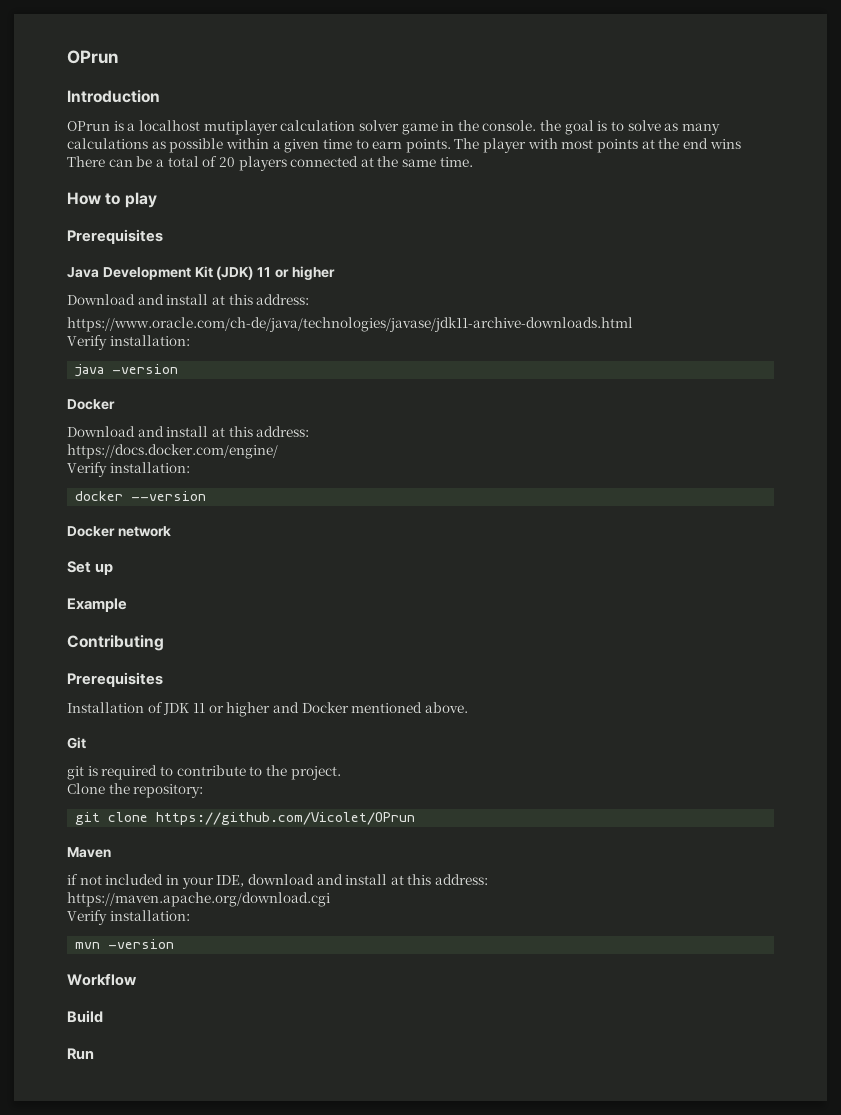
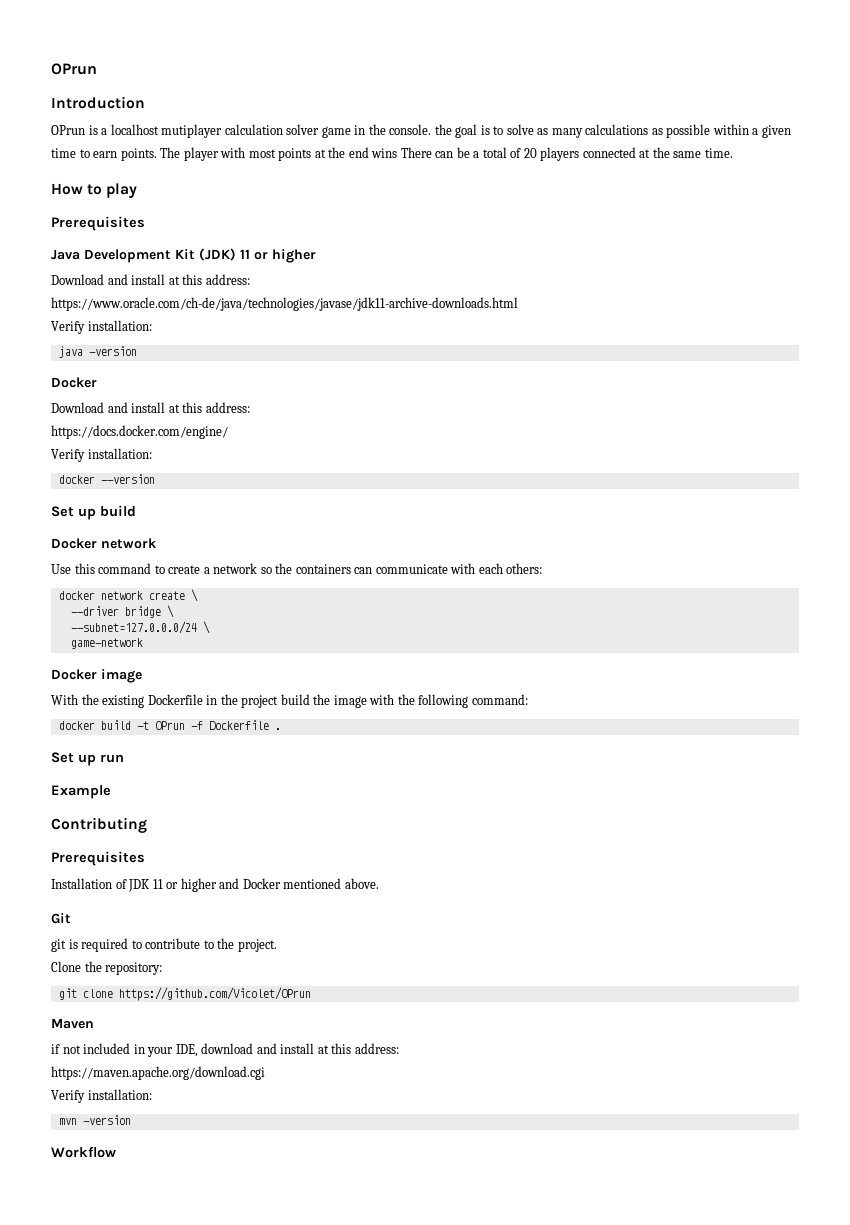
+ Set up build
- Set up
+ Use this command to create a network so the containers can communicate with each others:
+ docker network create \
+ --driver bridge \
+ --subnet=127.0.0.0/24 \
+ game-network
+ Docker image
+ With the existing Dockerfile in the project build the image with the following command:
+ docker build -t OPrun -f Dockerfile .
+ Set up run
- Build
- Run

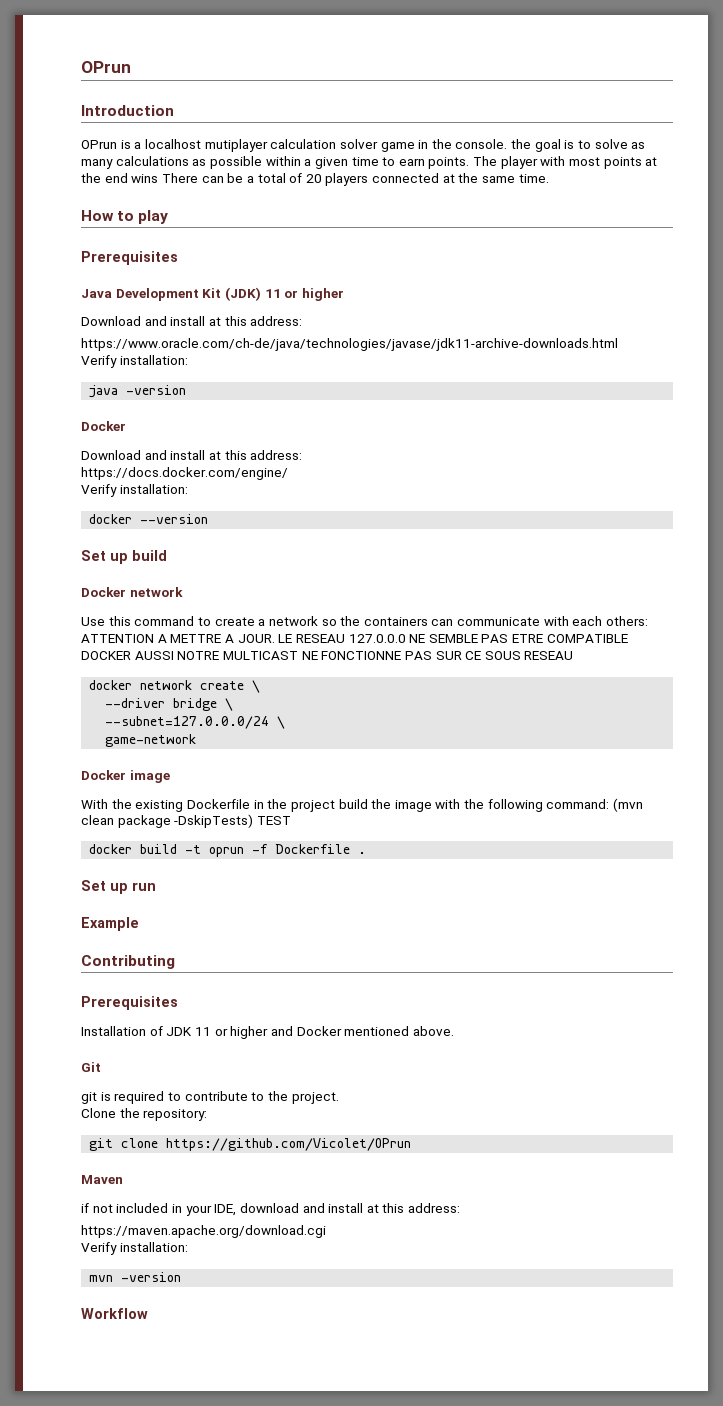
- Use this command to create a network so the containers can communicate with each others:
+ Use this command to create a network so the containers can communicate with each others: ATTENTION A METTRE A JOUR. LE RESEAU 127.0.0.0 NE SEMBLE PAS ETRE COMPATIBLE DOCKER AUSSI NOTRE MULTICAST NE FONCTIONNE PAS SUR CE SOUS RESEAU
- With the existing Dockerfile in the project build the image with the following command:
+ With the existing Dockerfile in the project build the image with the following command: (mvn clean package -DskipTests) TEST
- docker build -t OPrun -f Dockerfile .
+ docker build -t oprun -f Dockerfile .

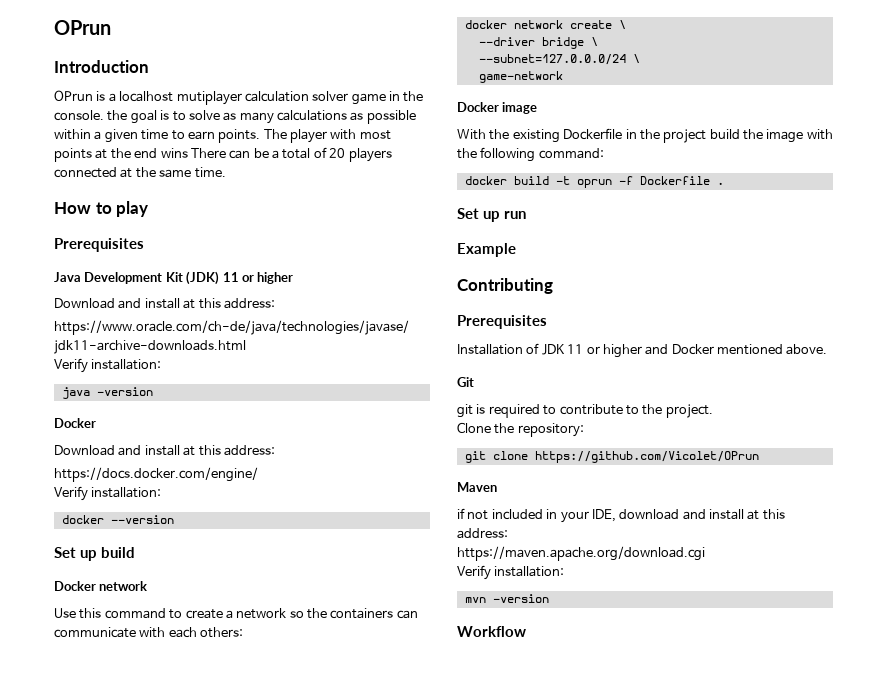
- Use this command to create a network so the containers can communicate with each others: ATTENTION A METTRE A JOUR. LE RESEAU 127.0.0.0 NE SEMBLE PAS ETRE COMPATIBLE DOCKER AUSSI NOTRE MULTICAST NE FONCTIONNE PAS SUR CE SOUS RESEAU
+ Use this command to create a network so the containers can communicate with each others:
- With the existing Dockerfile in the project build the image with the following command: (mvn clean package -DskipTests) TEST
+ With the existing Dockerfile in the project build the image with the following command:

